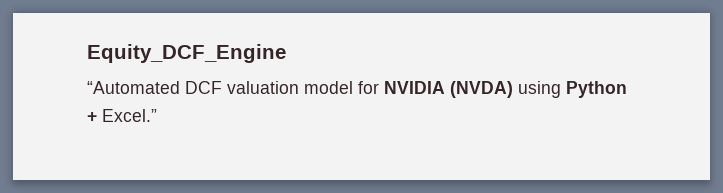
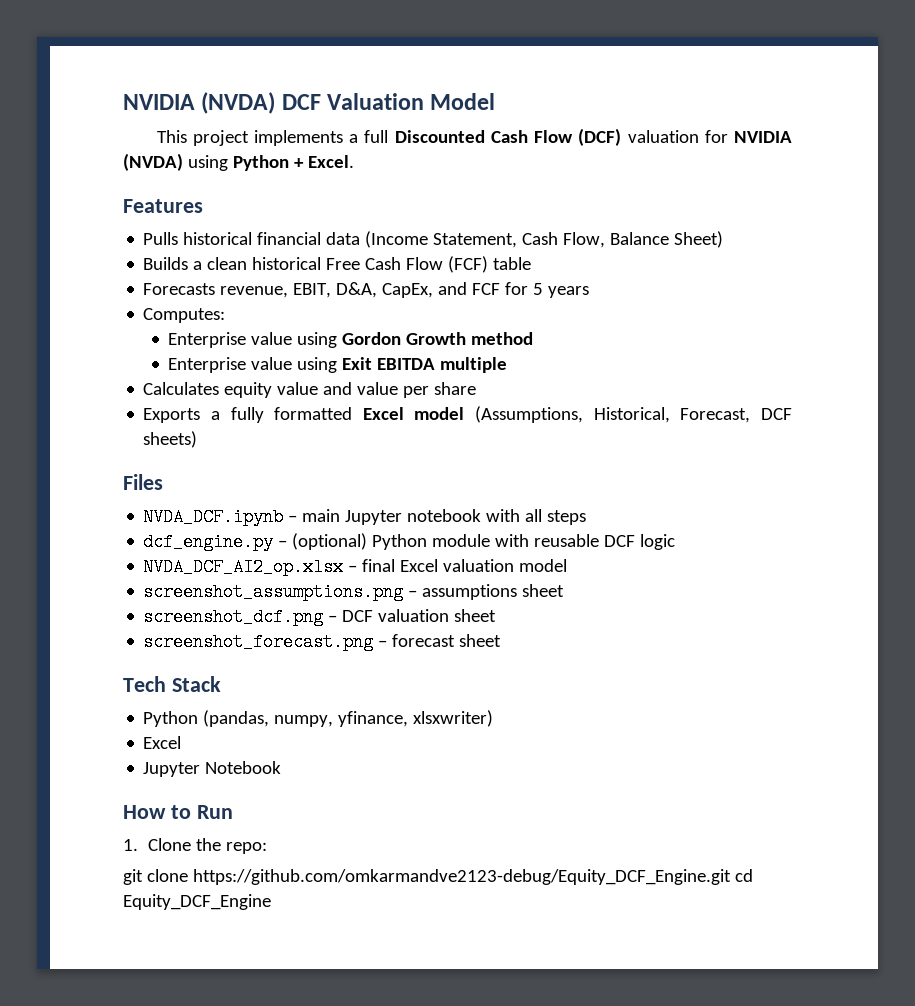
- Equity_DCF_Engine
- “Automated DCF valuation model for NVIDIA (NVDA) using Python + Excel.”
+ NVIDIA (NVDA) DCF Valuation Model
+ This project implements a full Discounted Cash Flow (DCF) valuation for NVIDIA (NVDA) using Python + Excel.
+ Features
+ Pulls historical financial data (Income Statement, Cash Flow, Balance Sheet)
+ Builds a clean historical Free Cash Flow (FCF) table
+ Forecasts revenue, EBIT, D&A, CapEx, and FCF for 5 years
+ Computes:
+ Enterprise value using Gordon Growth method
+ Enterprise value using Exit EBITDA multiple
+ Calculates equity value and value per share
+ Exports a fully formatted Excel model (Assumptions, Historical, Forecast, DCF sheets)
+ Files
+ NVDA_DCF.ipynb – main Jupyter notebook with all steps
+ dcf_engine.py – (optional) Python module with reusable DCF logic
+ NVDA_DCF_AI2_op.xlsx – final Excel valuation model
+ screenshot_assumptions.png – assumptions sheet
+ screenshot_dcf.png – DCF valuation sheet
+ screenshot_forecast.png – forecast sheet
+ Tech Stack
+ Python (pandas, numpy, yfinance, xlsxwriter)
+ Excel
+ Jupyter Notebook
+ How to Run
+ 1. Clone the repo:
+ git clone https://github.com/omkarmandve2123-debug/Equity_DCF_Engine.git cd Equity_DCF_Engine

